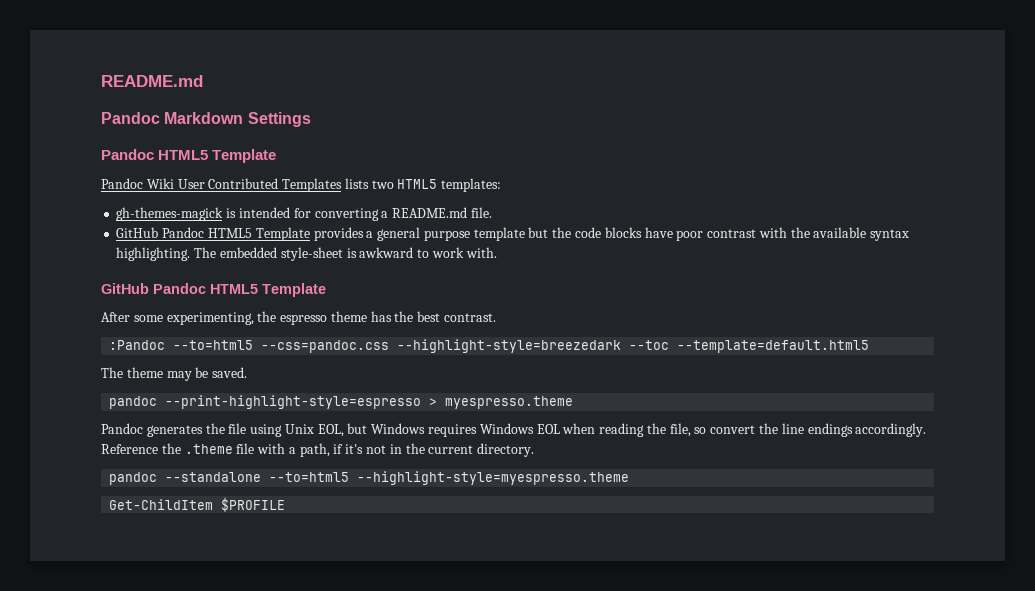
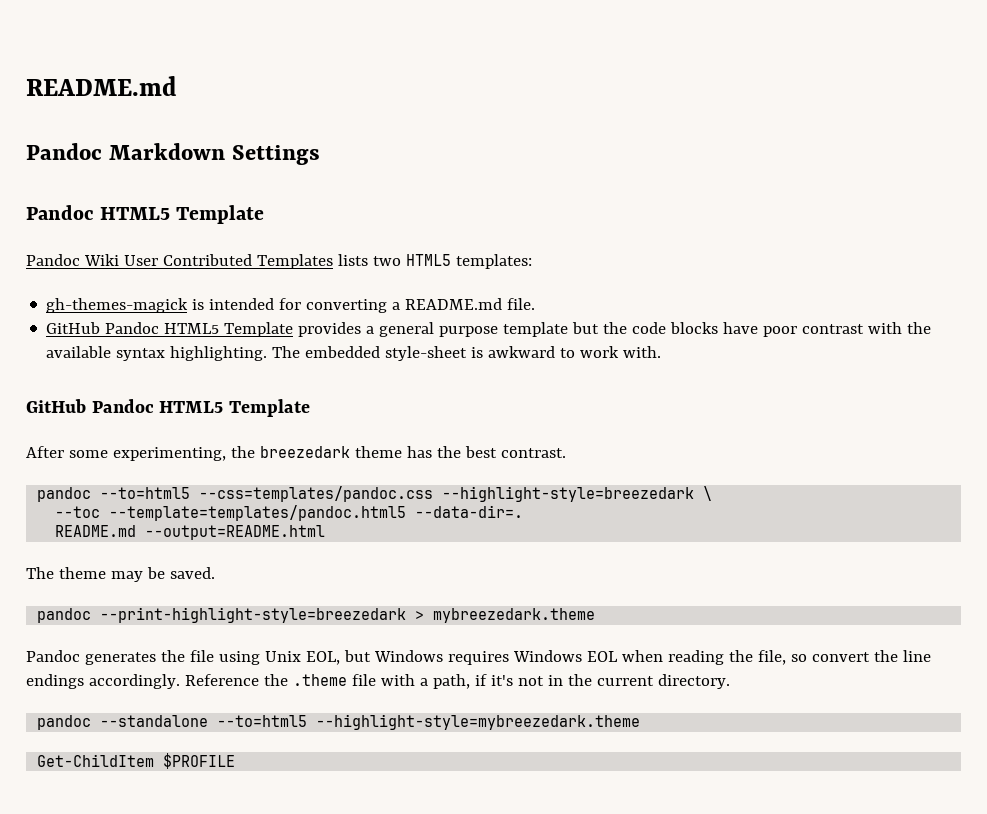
- After some experimenting, the espresso theme has the best contrast.
+ After some experimenting, the breezedark theme has the best contrast.
- :Pandoc --to=html5 --css=pandoc.css --highlight-style=breezedark --toc --template=default.html5
+ pandoc --to=html5 --css=templates/pandoc.css --highlight-style=breezedark \
+ --toc --template=templates/pandoc.html5 --data-dir=.
+ README.md --output=README.html
- pandoc --print-highlight-style=espresso > myespresso.theme
+ pandoc --print-highlight-style=breezedark > mybreezedark.theme
- pandoc --standalone --to=html5 --highlight-style=myespresso.theme
+ pandoc --standalone --to=html5 --highlight-style=mybreezedark.theme

